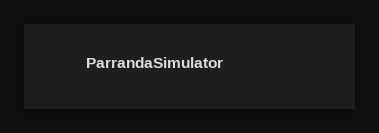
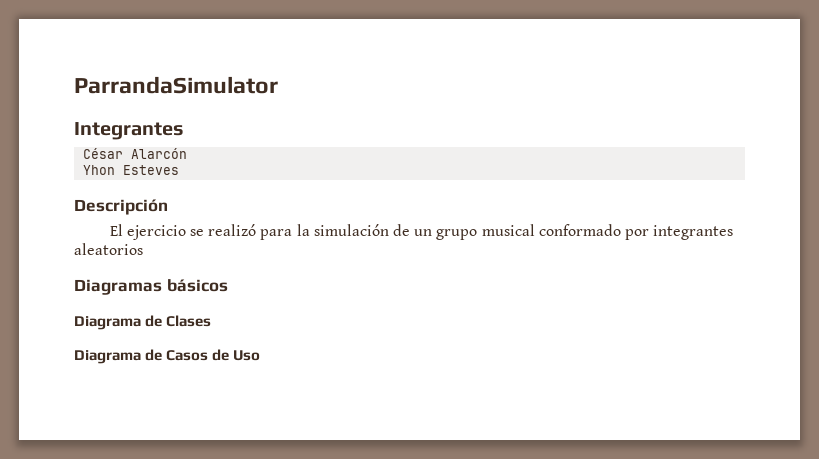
+ Integrantes
+ César Alarcón
+ Yhon Esteves
+ Descripción
+ El ejercicio se realizó para la simulación de un grupo musical conformado por integrantes aleatorios
+ Diagramas básicos
+ Diagrama de Clases
+ Diagrama de Casos de Uso

